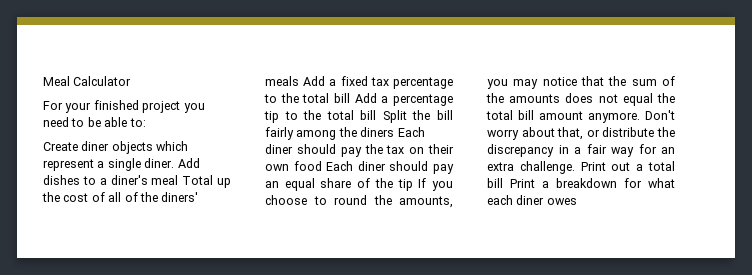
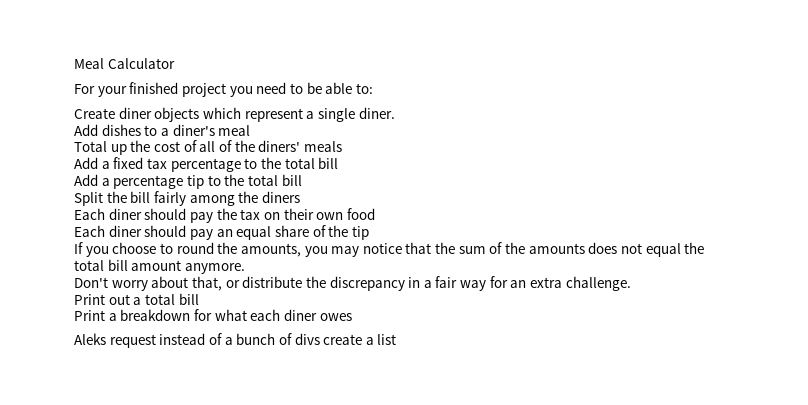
- Create diner objects which represent a single diner. Add dishes to a diner's meal Total up the cost of all of the diners' meals Add a fixed tax percentage to the total bill Add a percentage tip to the total bill Split the bill fairly among the diners Each diner should pay the tax on their own food Each diner should pay an equal share of the tip If you choose to round the amounts, you may notice that the sum of the amounts does not equal the total bill amount anymore. Don't worry about that, or distribute the discrepancy in a fair way for an extra challenge. Print out a total bill Print a breakdown for what each diner owes
+ Create diner objects which represent a single diner.
+ Add dishes to a diner's meal
+ Total up the cost of all of the diners' meals
+ Add a fixed tax percentage to the total bill
+ Add a percentage tip to the total bill
+ Split the bill fairly among the diners
+ Each diner should pay the tax on their own food
+ Each diner should pay an equal share of the tip
+ If you choose to round the amounts, you may notice that the sum of the amounts does not equal the total bill amount anymore.
+ Don't worry about that, or distribute the discrepancy in a fair way for an extra challenge.
+ Print out a total bill
+ Print a breakdown for what each diner owes
+ Aleks request instead of a bunch of divs create a list

